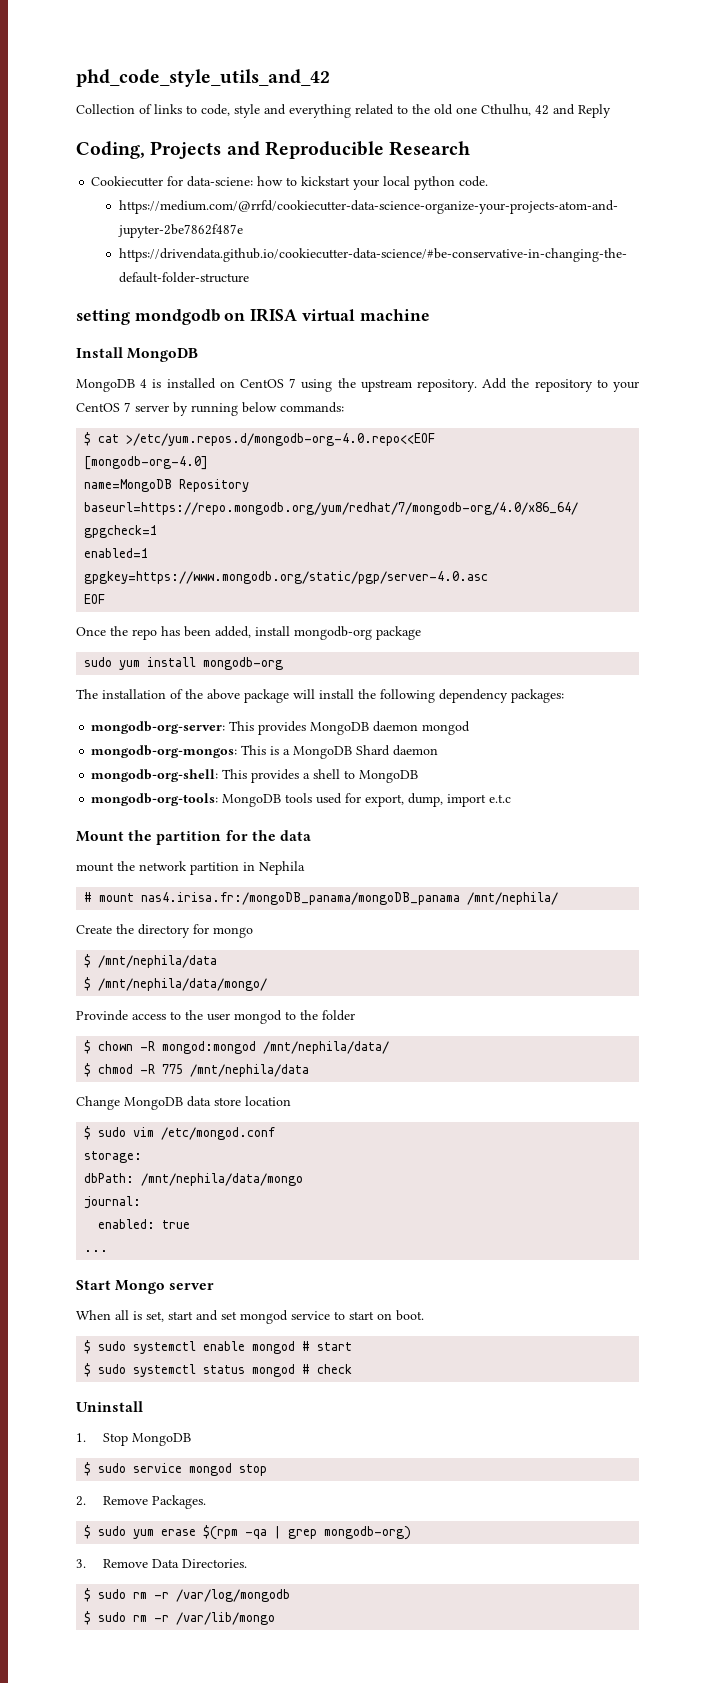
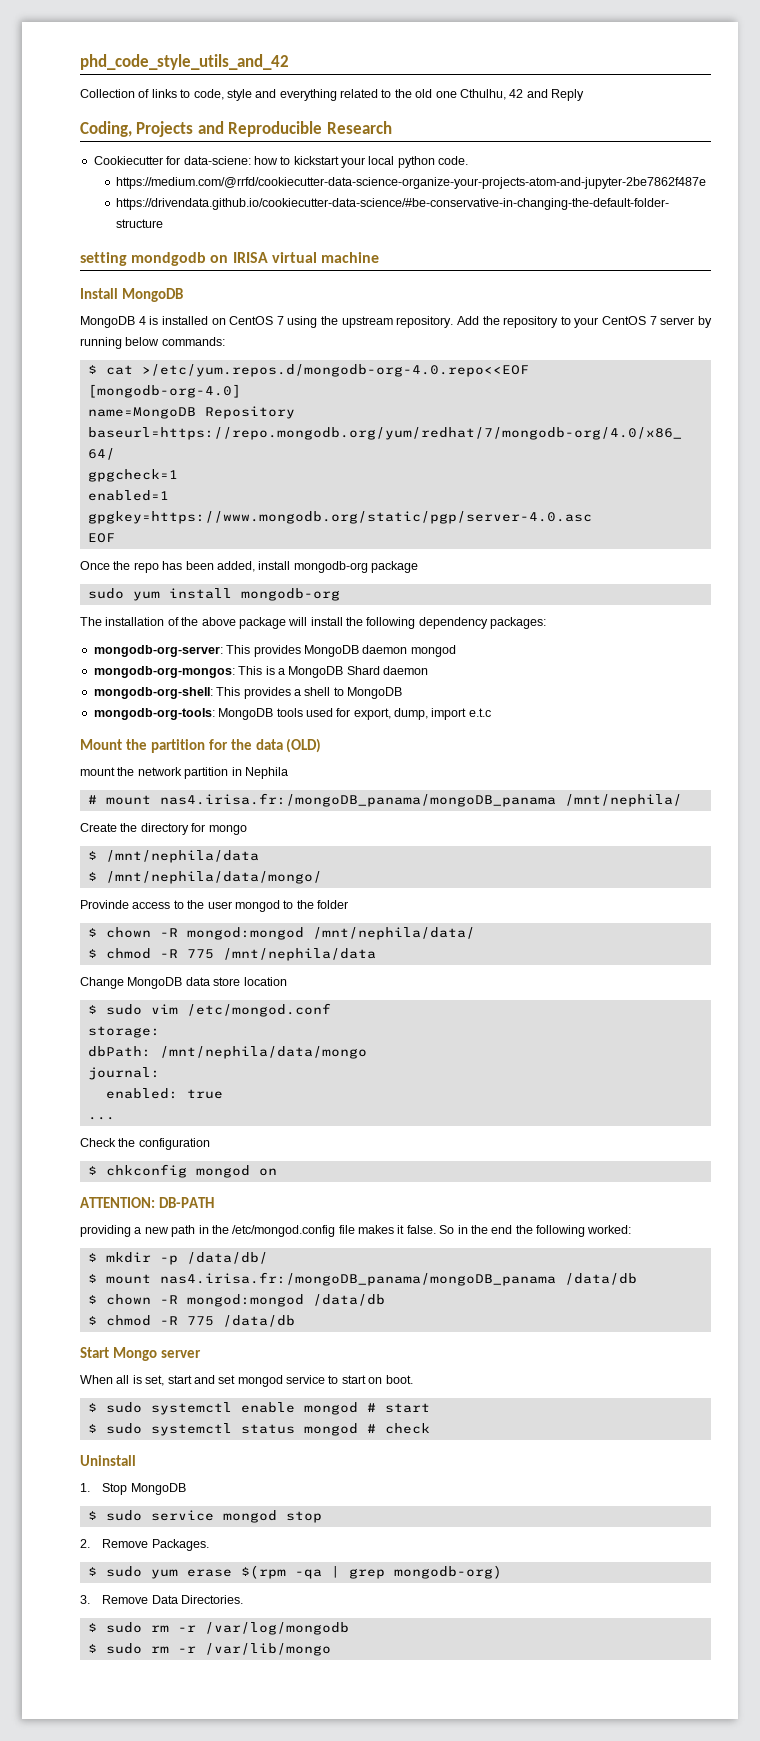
- Mount the partition for the data
+ Mount the partition for the data (OLD)
+ Check the configuration
+ $ chkconfig mongod on
+ ATTENTION: DB-PATH
+ providing a new path in the /etc/mongod.config file makes it false. So in the end the following worked:
+ $ mkdir -p /data/db/
+ $ mount nas4.irisa.fr:/mongoDB_panama/mongoDB_panama /data/db
+ $ chown -R mongod:mongod /data/db
+ $ chmod -R 775 /data/db

